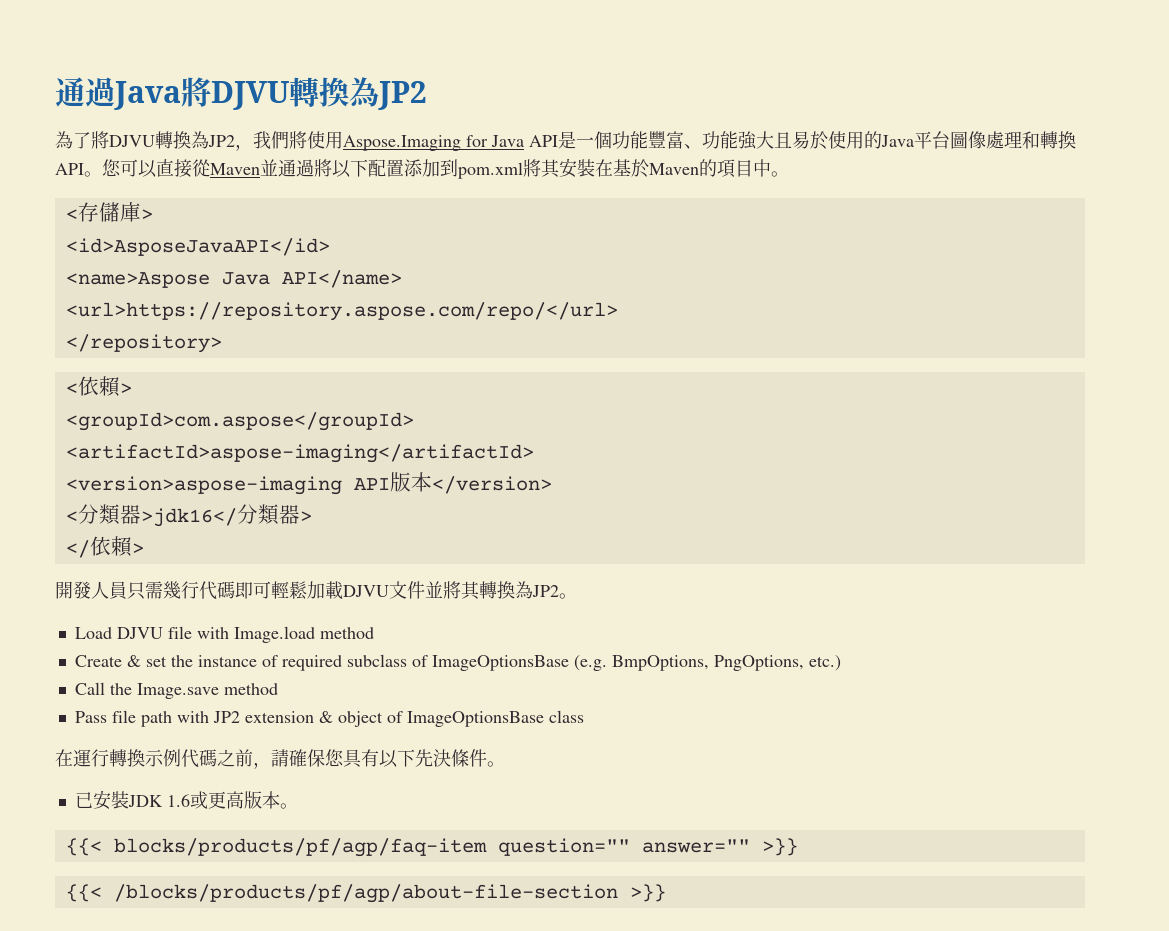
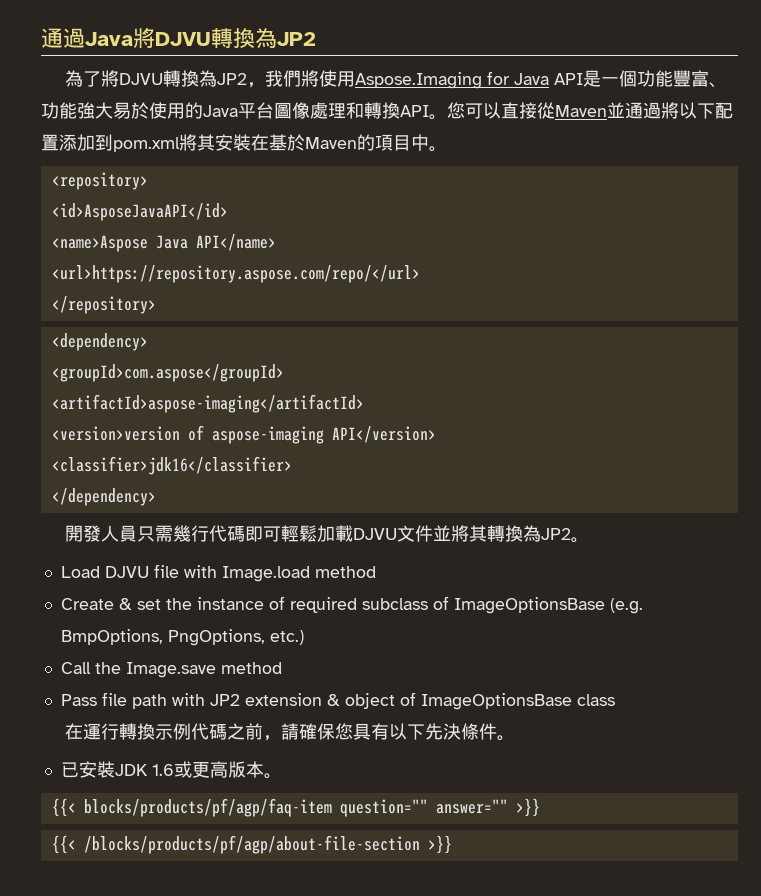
- 為了將DJVU轉換為JP2，我們將使用Aspose.Imaging for Java API是一個功能豐富、功能強大且易於使用的Java平台圖像處理和轉換API。
+ 為了將DJVU轉換為JP2，我們將使用Aspose.Imaging for Java API是一個功能豐富、功能強大易於使用的Java平台圖像處理和轉換API。
- <存儲庫>
+ <repository>
- <依賴>
+ <dependency>
- <version>aspose-imaging API版本</version>
- <分類器>jdk16</分類器>
- </依賴>
+ <version>version of aspose-imaging API</version>
+ <classifier>jdk16</classifier>
+ </dependency>

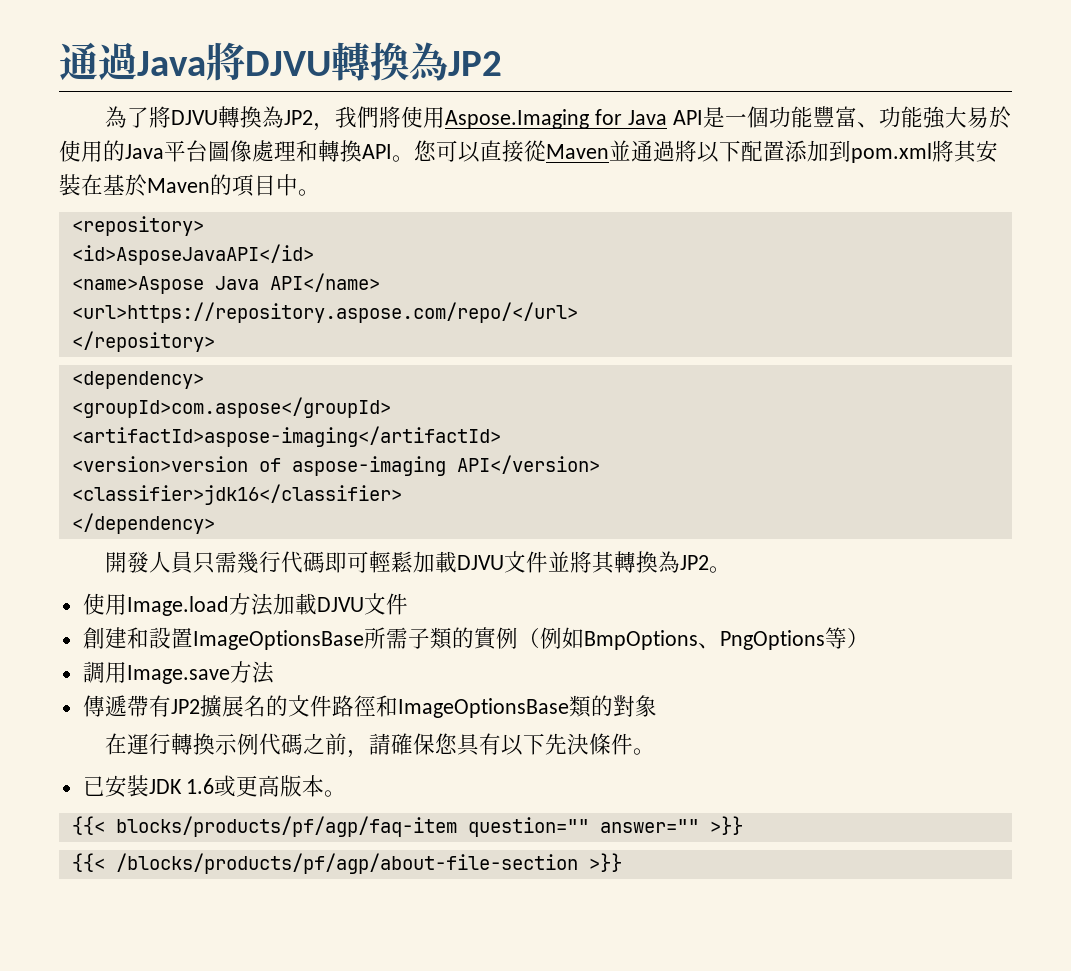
- Load DJVU file with Image.load method
- Create & set the instance of required subclass of ImageOptionsBase (e.g. BmpOptions, PngOptions, etc.)
- Call the Image.save method
- Pass file path with JP2 extension & object of ImageOptionsBase class
+ 使用Image.load方法加載DJVU文件
+ 創建和設置ImageOptionsBase所需子類的實例（例如BmpOptions、PngOptions等）
+ 調用Image.save方法
+ 傳遞帶有JP2擴展名的文件路徑和ImageOptionsBase類的對象

